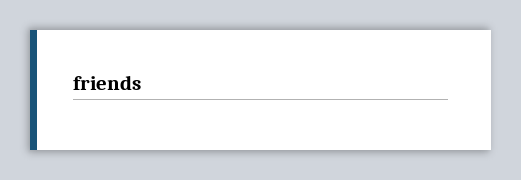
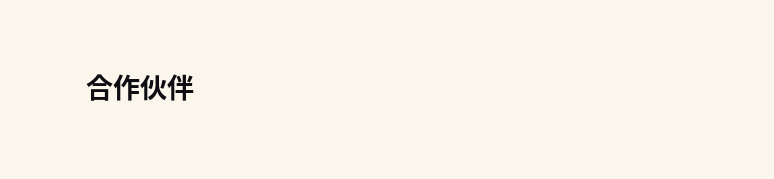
- friends
+ 合作伙伴

